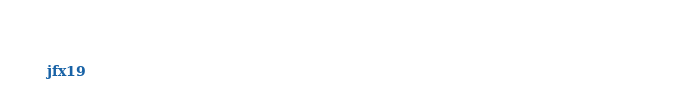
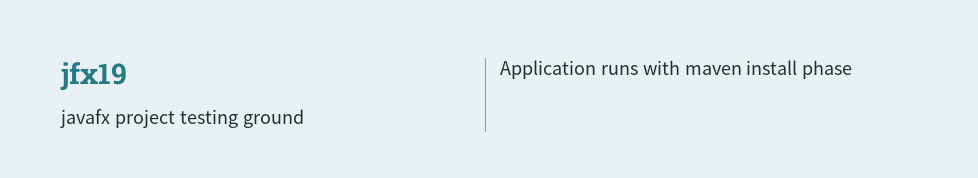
+ javafx project testing ground
+ Application runs with maven install phase

